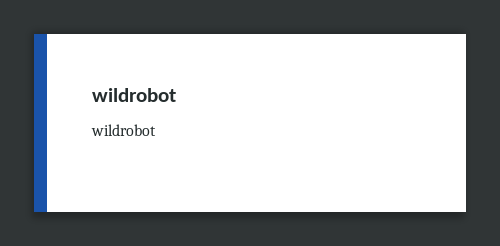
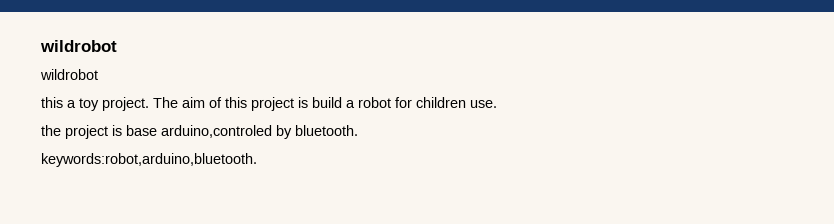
+ this a toy project. The aim of this project is build a robot for children use.
+ the project is base arduino,controled by bluetooth.
+ keywords:robot,arduino,bluetooth.

